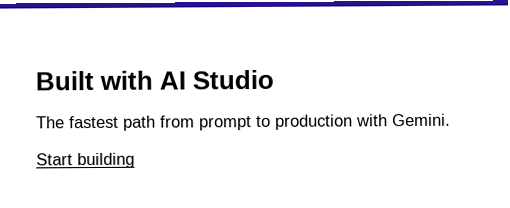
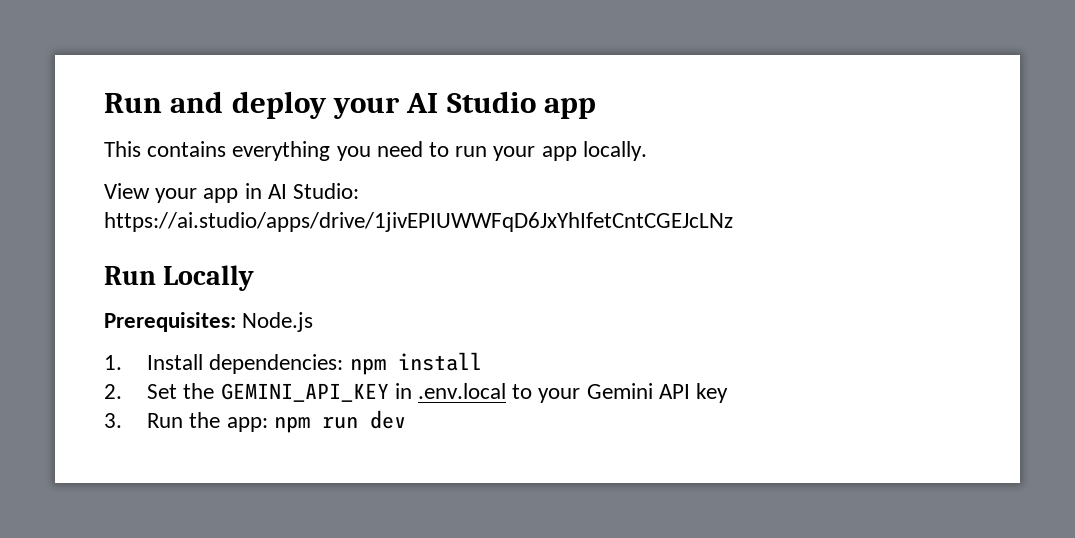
- Built with AI Studio
- The fastest path from prompt to production with Gemini.
- Start building
+ Run and deploy your AI Studio app
+ This contains everything you need to run your app locally.
+ View your app in AI Studio: https://ai.studio/apps/drive/1jivEPIUWWFqD6JxYhIfetCntCGEJcLNz
+ Run Locally
+ Prerequisites: Node.js
+ 1. Install dependencies: npm install
+ 2. Set the GEMINI_API_KEY in .env.local to your Gemini API key
+ 3. Run the app: npm run dev

